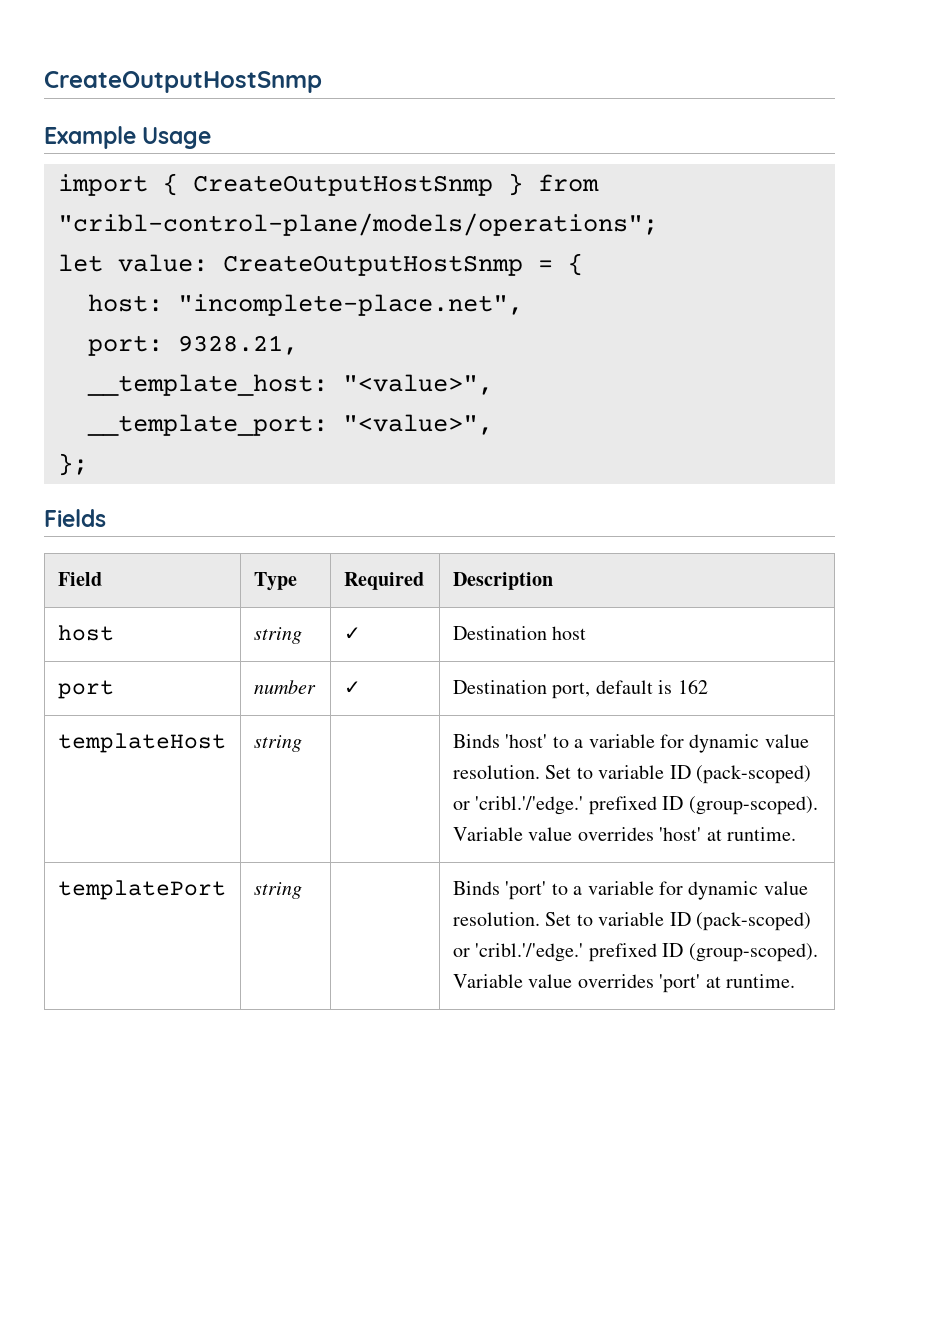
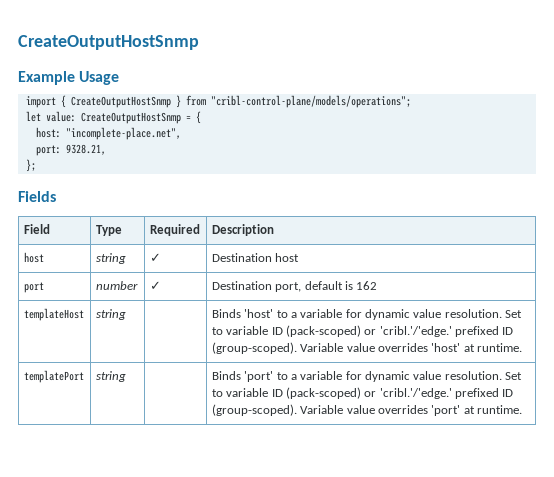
- __template_host: "<value>",
- __template_port: "<value>",

